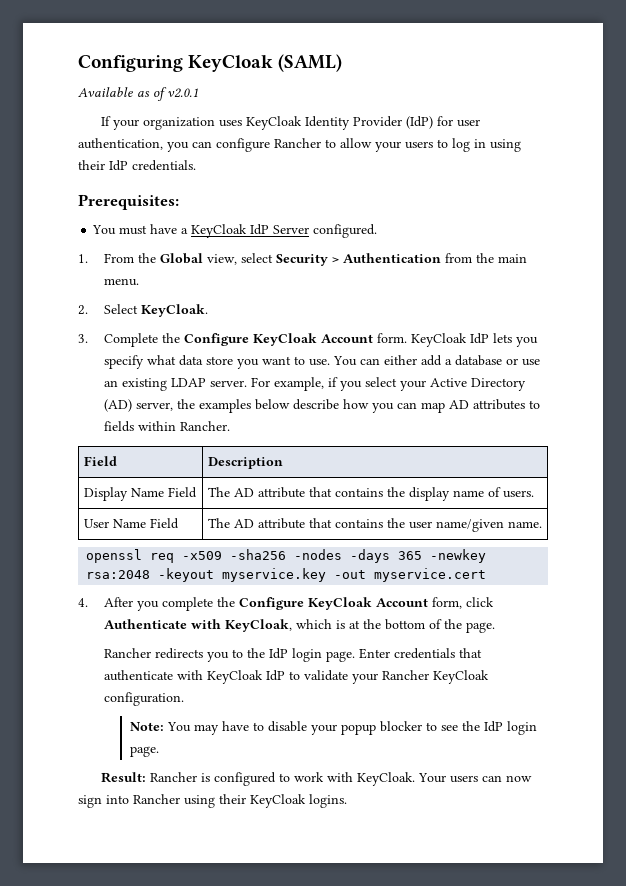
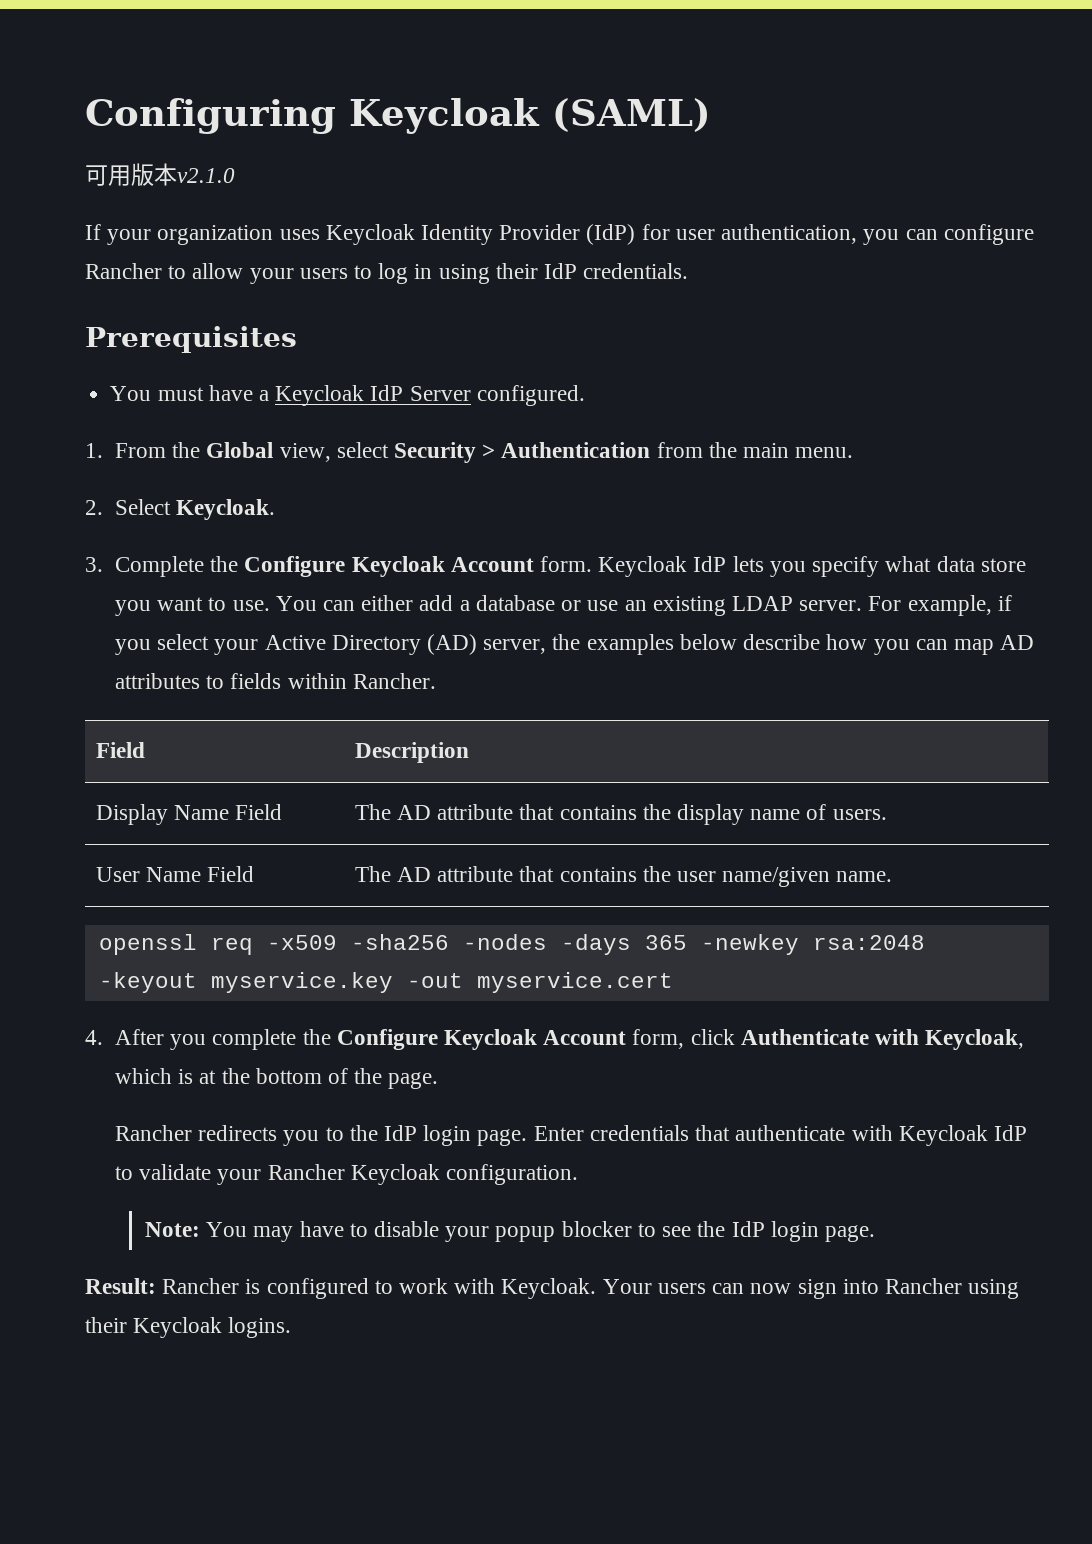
- Configuring KeyCloak (SAML)
+ Configuring Keycloak (SAML)
- Available as of v2.0.1
+ 可用版本v2.1.0
- If your organization uses KeyCloak Identity Provider (IdP) for user authentication, you can configure Rancher to allow your users to log in using their IdP credentials.
+ If your organization uses Keycloak Identity Provider (IdP) for user authentication, you can configure Rancher to allow your users to log in using their IdP credentials.
- Prerequisites:
+ Prerequisites
- You must have a KeyCloak IdP Server configured.
+ You must have a Keycloak IdP Server configured.
- 2. Select KeyCloak.
+ 2. Select Keycloak.
- 3. Complete the Configure KeyCloak Account form.
+ 3. Complete the Configure Keycloak Account form.
- KeyCloak IdP lets you specify what data store you want to use.
+ Keycloak IdP lets you specify what data store you want to use.
- 4. After you complete the Configure KeyCloak Account form, click Authenticate with KeyCloak, which is at the bottom of the page.
+ 4. After you complete the Configure Keycloak Account form, click Authenticate with Keycloak, which is at the bottom of the page.
- Enter credentials that authenticate with KeyCloak IdP to validate your Rancher KeyCloak configuration.
+ Enter credentials that authenticate with Keycloak IdP to validate your Rancher Keycloak configuration.
- Result: Rancher is configured to work with KeyCloak.
+ Result: Rancher is configured to work with Keycloak.
- Your users can now sign into Rancher using their KeyCloak logins.
+ Your users can now sign into Rancher using their Keycloak logins.

